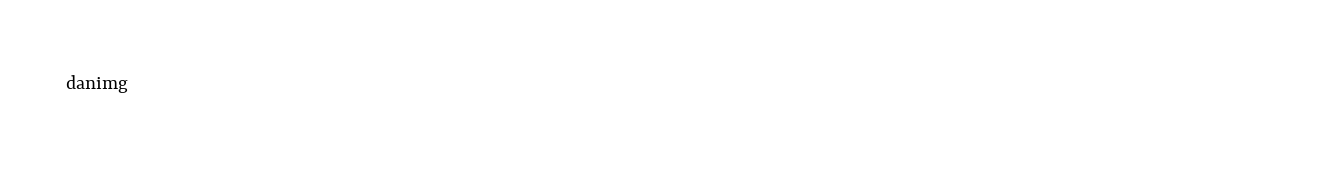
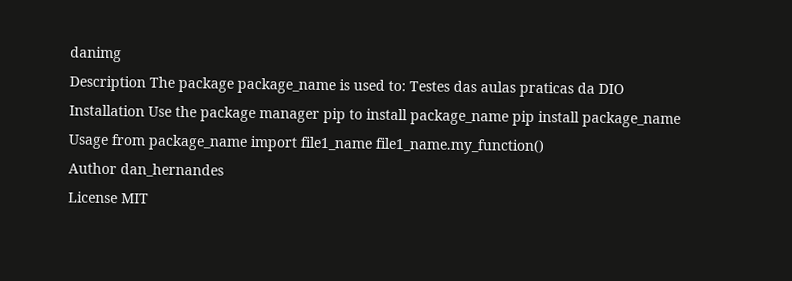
+ Description The package package_name is used to: Testes das aulas praticas da DIO
+ Installation Use the package manager pip to install package_name pip install package_name
+ Usage from package_name import file1_name file1_name.my_function()
+ Author dan_hernandes
+ License MIT

